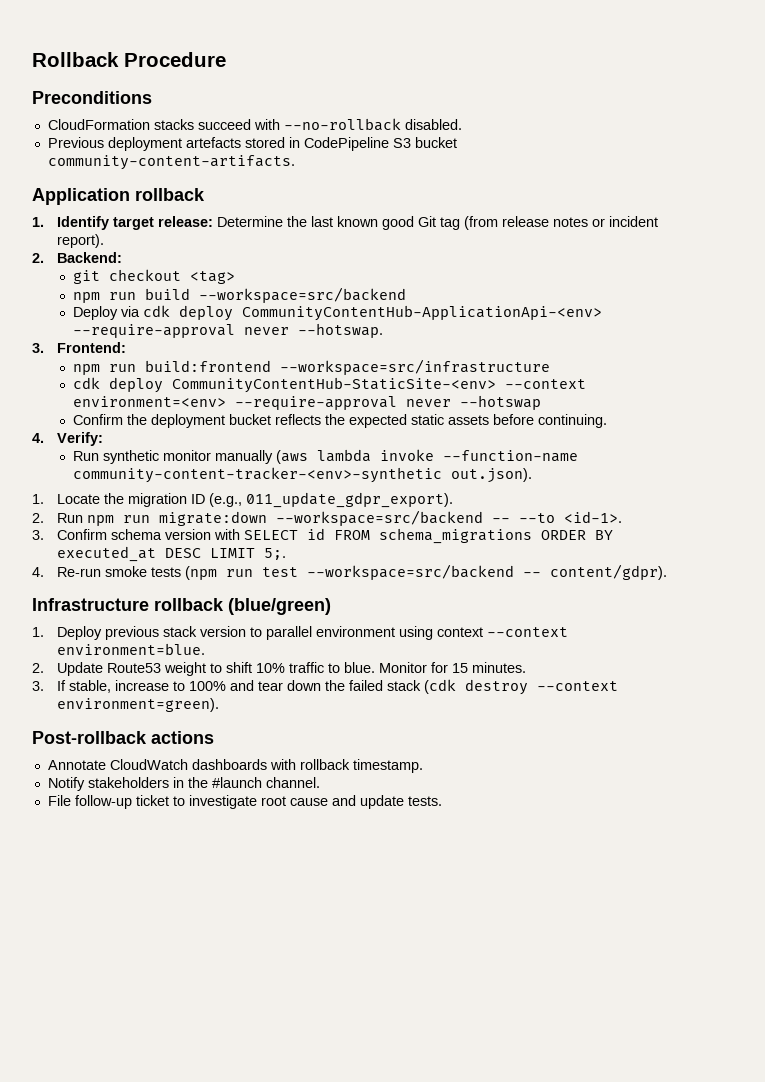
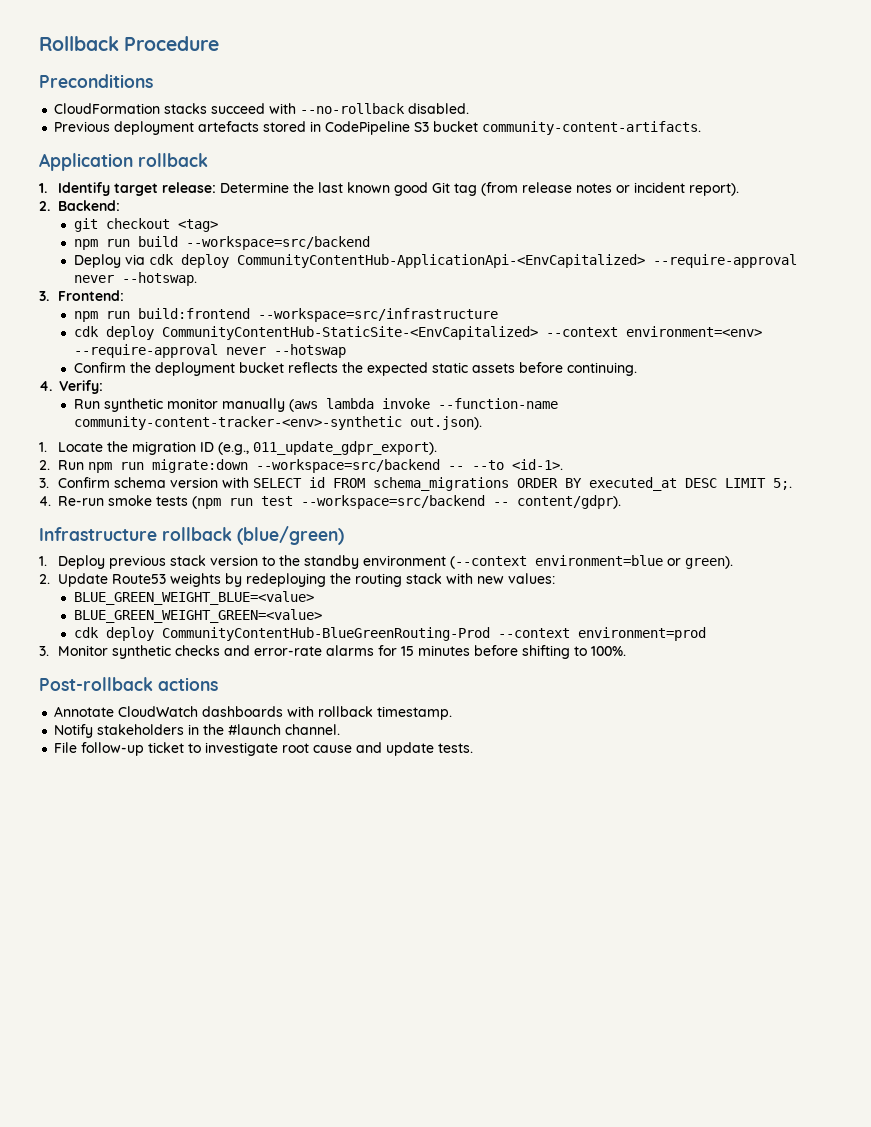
- Deploy via cdk deploy CommunityContentHub-ApplicationApi-<env> --require-approval never --hotswap.
+ Deploy via cdk deploy CommunityContentHub-ApplicationApi-<EnvCapitalized> --require-approval never --hotswap.
- cdk deploy CommunityContentHub-StaticSite-<env> --context environment=<env> --require-approval never --hotswap
+ cdk deploy CommunityContentHub-StaticSite-<EnvCapitalized> --context environment=<env> --require-approval never --hotswap
- 1. Deploy previous stack version to parallel environment using context --context environment=blue.
- 2. Update Route53 weight to shift 10% traffic to blue. Monitor for 15 minutes.
- 3. If stable, increase to 100% and tear down the failed stack (cdk destroy --context environment=green).
+ 1. Deploy previous stack version to the standby environment (--context environment=blue or green).
+ 2. Update Route53 weights by redeploying the routing stack with new values:
+ BLUE_GREEN_WEIGHT_BLUE=<value>
+ BLUE_GREEN_WEIGHT_GREEN=<value>
+ cdk deploy CommunityContentHub-BlueGreenRouting-Prod --context environment=prod
+ 3. Monitor synthetic checks and error-rate alarms for 15 minutes before shifting to 100%.

